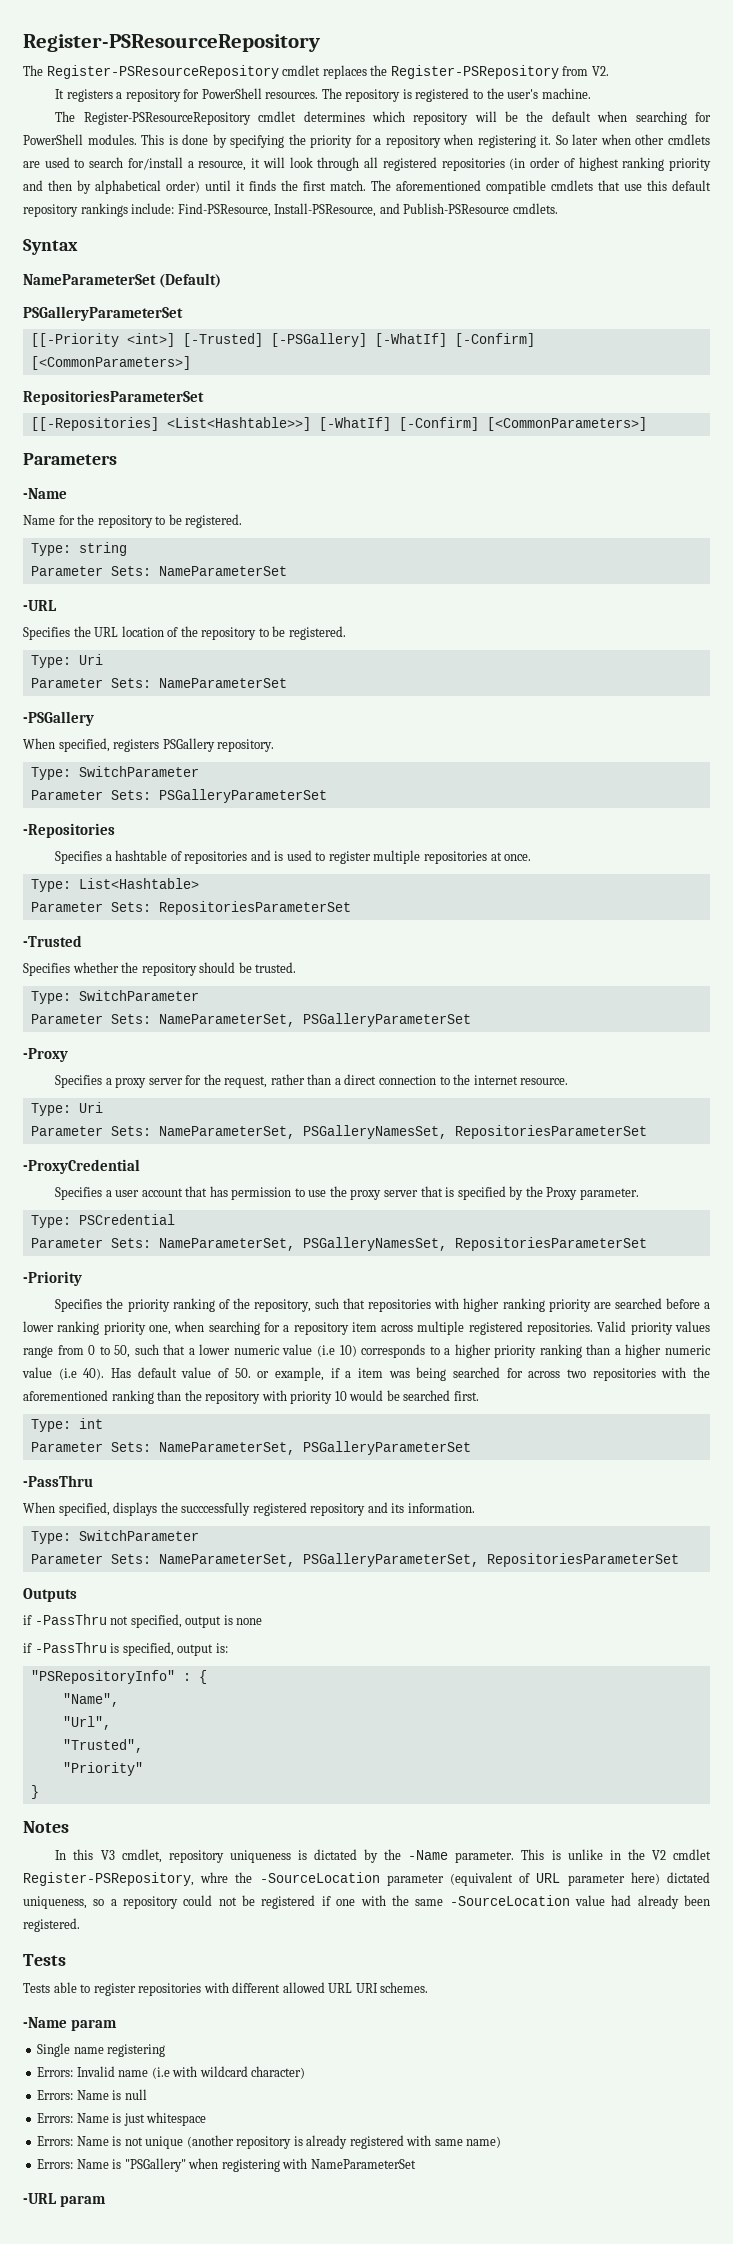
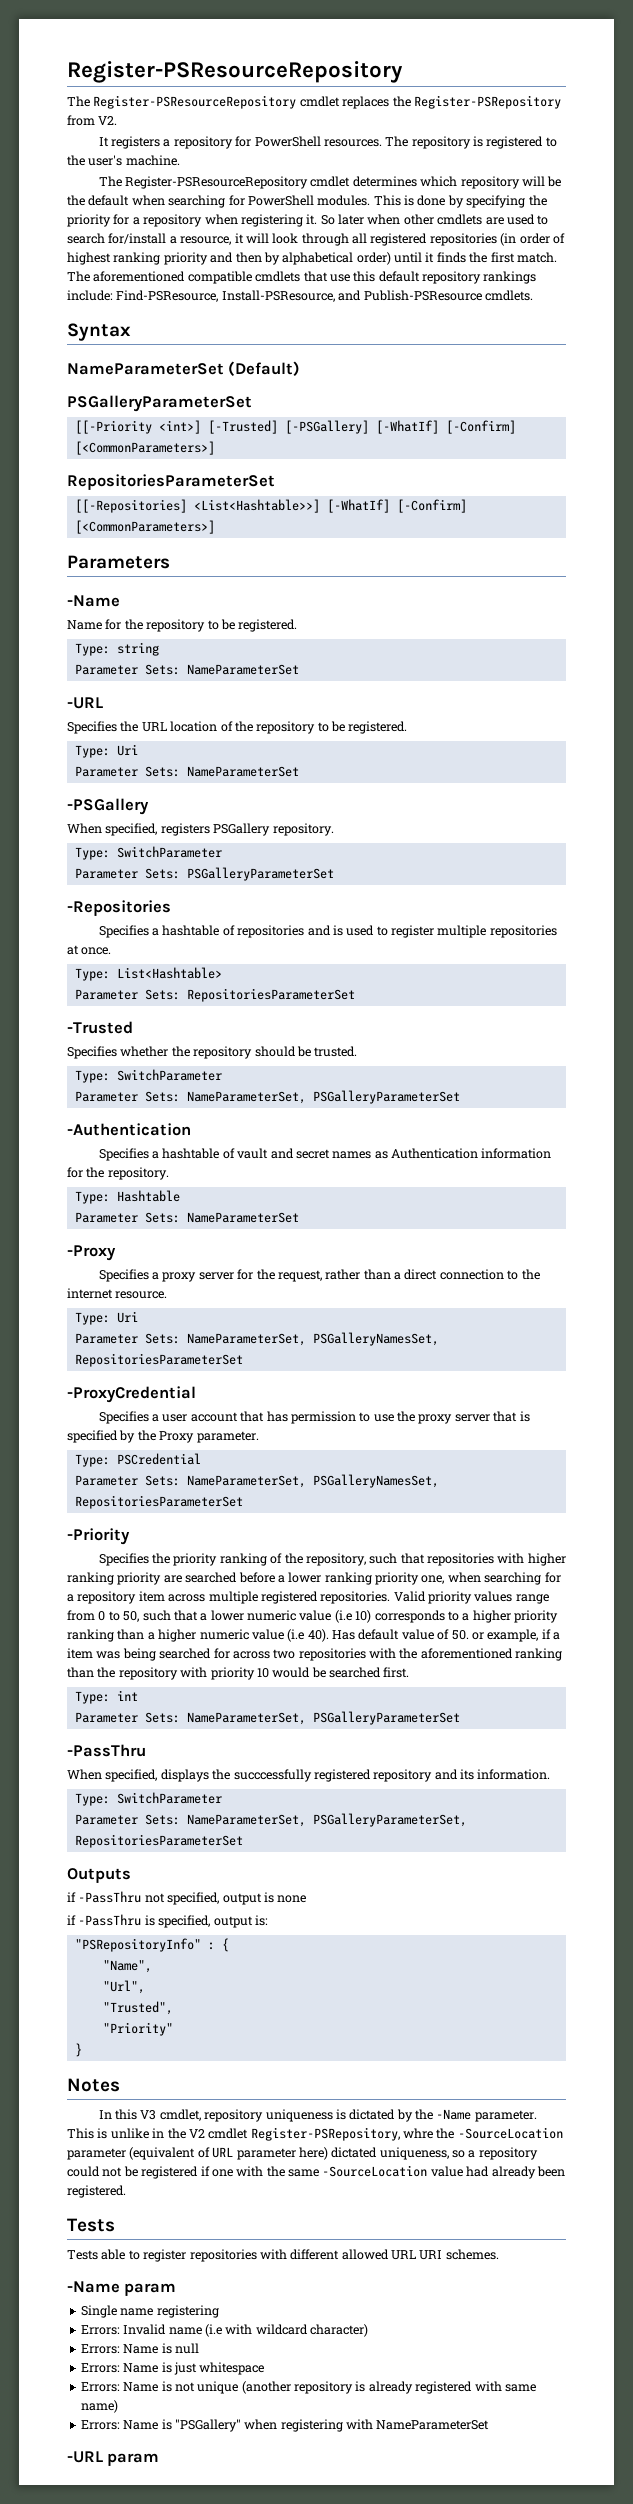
+ -Authentication
+ Specifies a hashtable of vault and secret names as Authentication information for the repository.
+ Type: Hashtable
+ Parameter Sets: NameParameterSet

